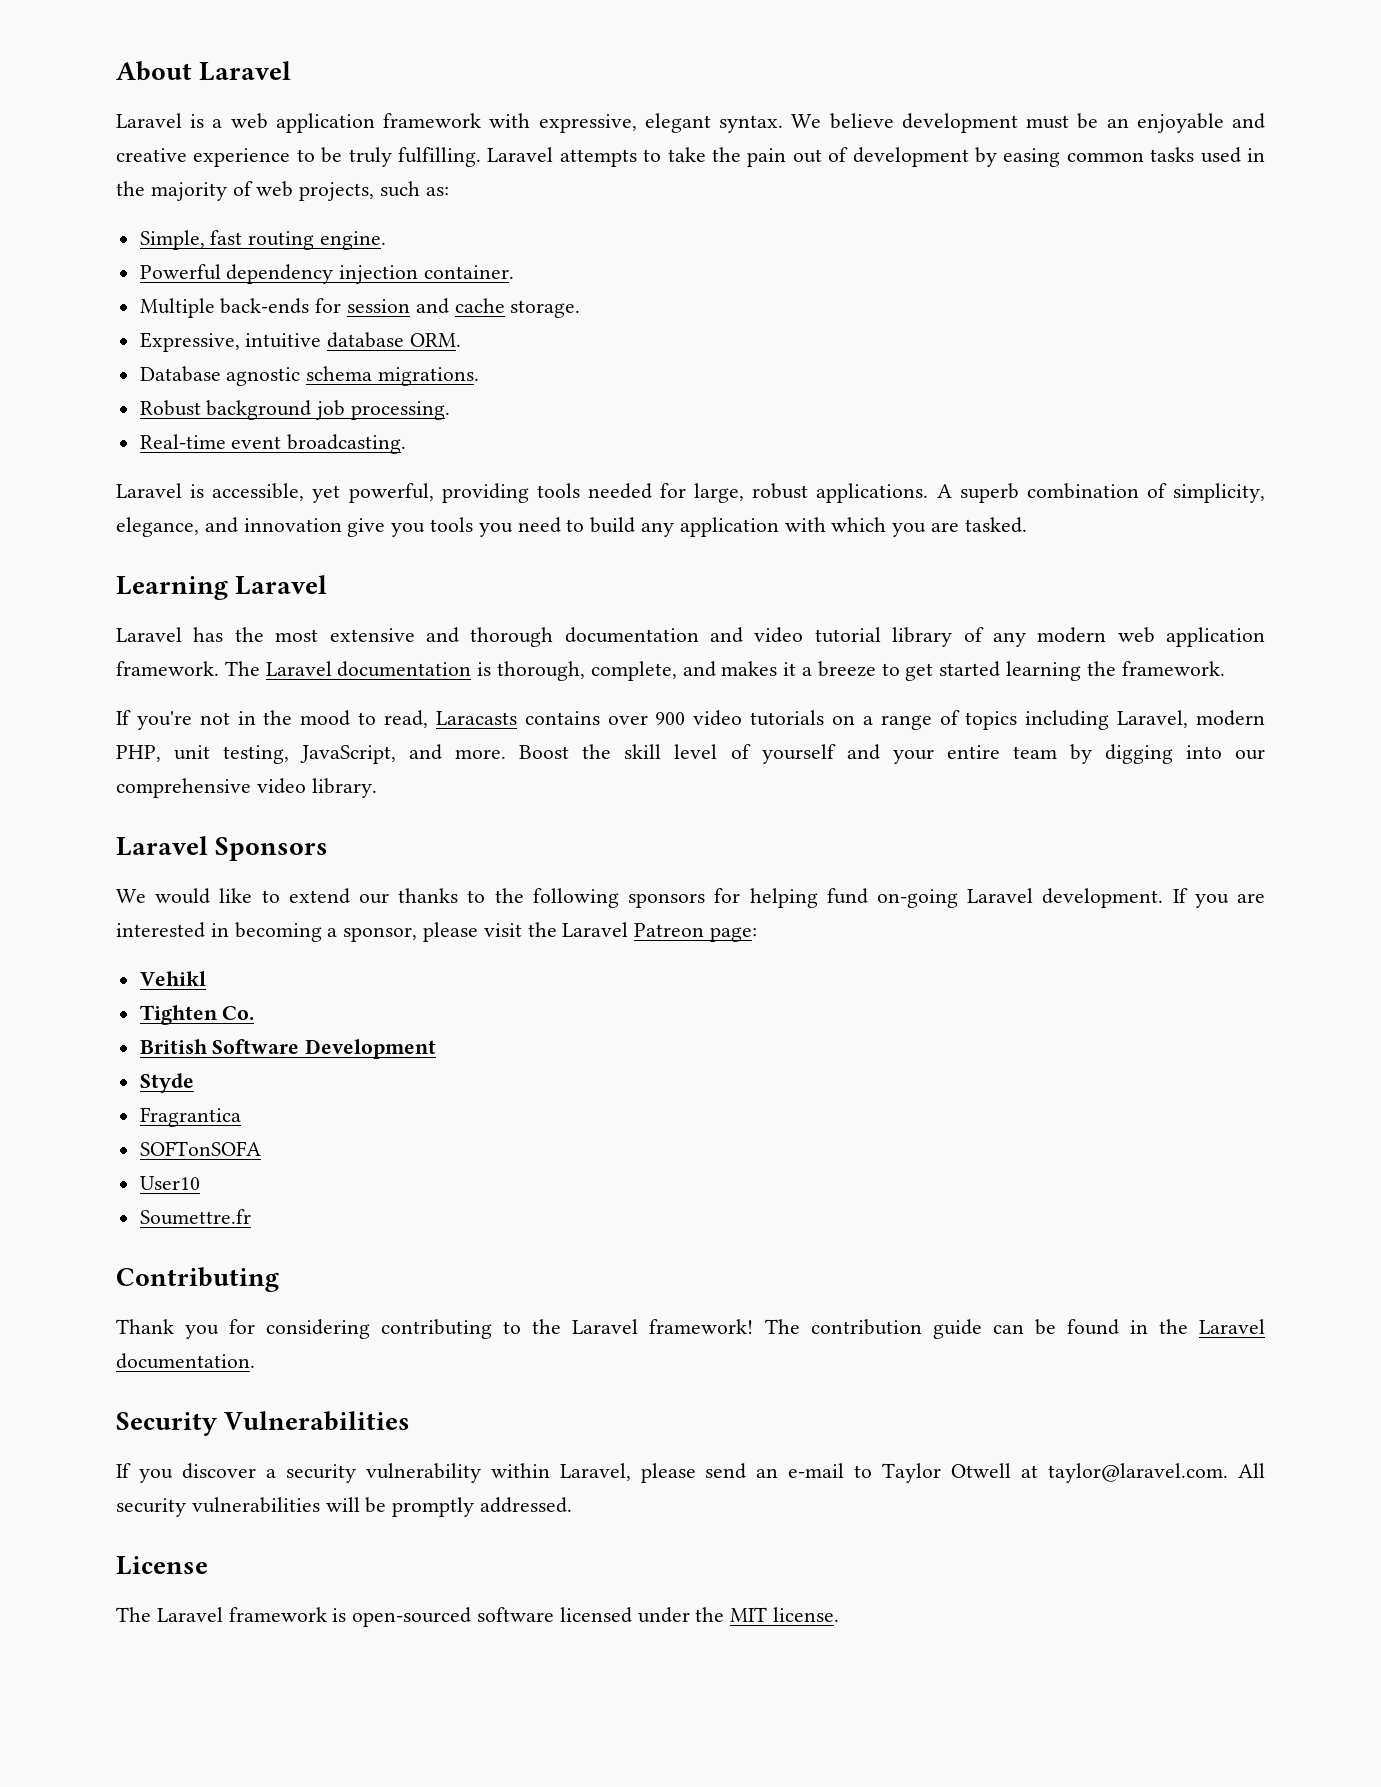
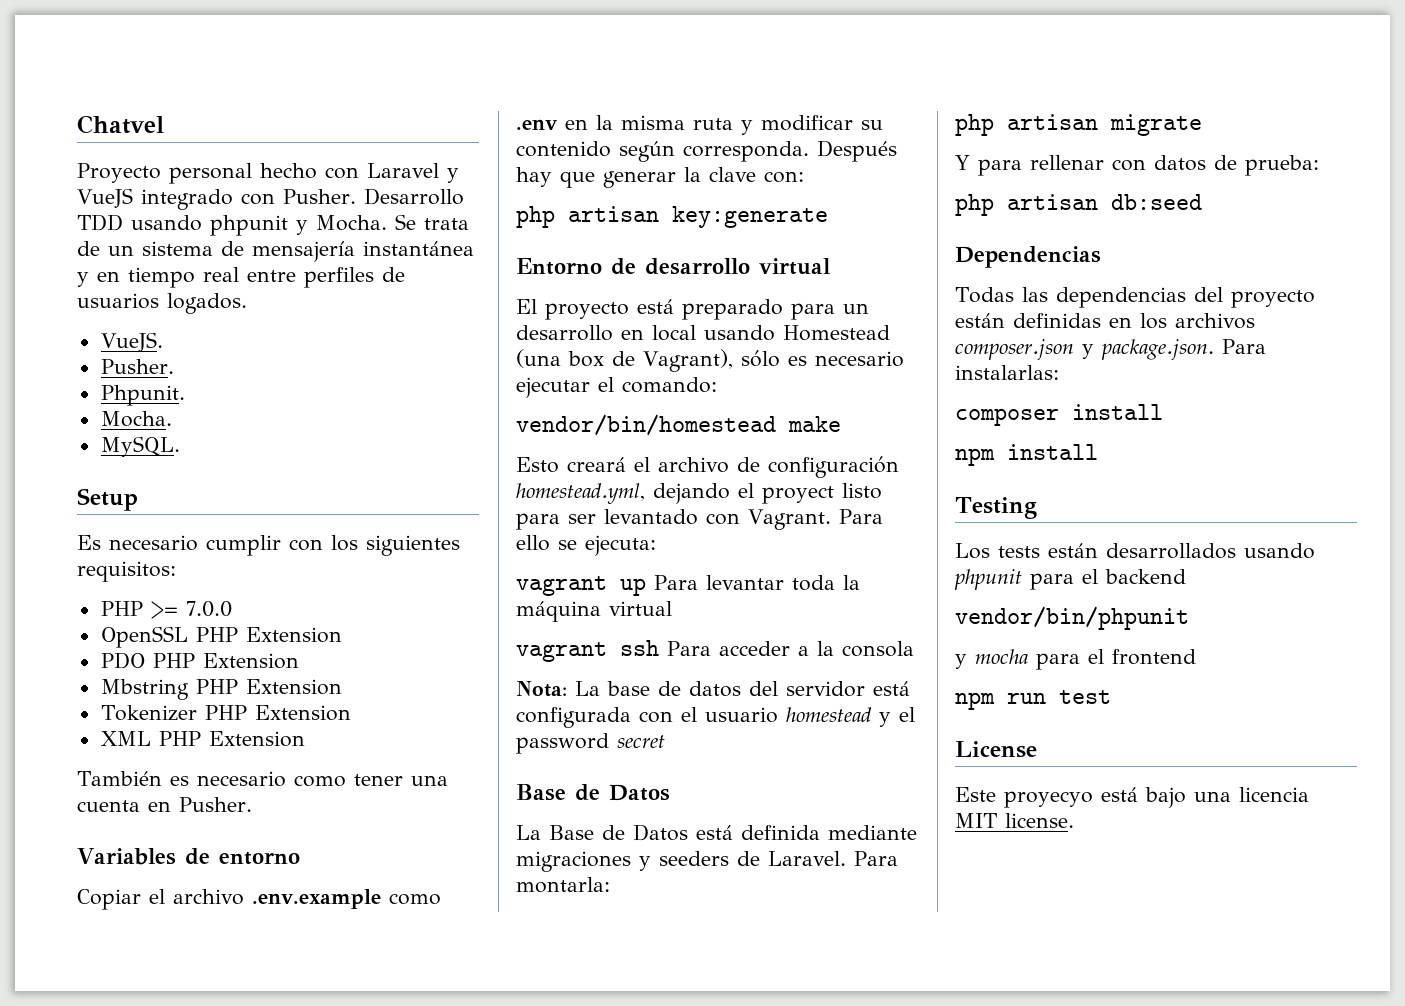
- About Laravel
- Laravel is a web application framework with expressive, elegant syntax. We believe development must be an enjoyable and creative experience to be truly fulfilling. Laravel attempts to take the pain out of development by easing common tasks used in the majority of web projects, such as:
- Simple, fast routing engine.
- Powerful dependency injection container.
- Multiple back-ends for session and cache storage.
- Expressive, intuitive database ORM.
- Database agnostic schema migrations.
- Robust background job processing.
- Real-time event broadcasting.
- Laravel is accessible, yet powerful, providing tools needed for large, robust applications. A superb combination of simplicity, elegance, and innovation give you tools you need to build any application with which you are tasked.
- Learning Laravel
- Laravel has the most extensive and thorough documentation and video tutorial library of any modern web application framework. The Laravel documentation is thorough, complete, and makes it a breeze to get started learning the framework.
- If you're not in the mood to read, Laracasts contains over 900 video tutorials on a range of topics including Laravel, modern PHP, unit testing, JavaScript, and more. Boost the skill level of yourself and your entire team by digging into our comprehensive video library.
- Laravel Sponsors
- We would like to extend our thanks to the following sponsors for helping fund on-going Laravel development. If you are interested in becoming a sponsor, please visit the Laravel Patreon page:
- Vehikl
- Tighten Co.
- British Software Development
- Styde
- Fragrantica
- SOFTonSOFA
- User10
- Soumettre.fr
- Contributing
- Thank you for considering contributing to the Laravel framework! The contribution guide can be found in the Laravel documentation.
- Security Vulnerabilities
- If you discover a security vulnerability within Laravel, please send an e-mail to Taylor Otwell at taylor@laravel.com. All security vulnerabilities will be promptly addressed.
+ Chatvel
+ Proyecto personal hecho con Laravel y VueJS integrado con Pusher. Desarrollo TDD usando phpunit y Mocha. Se trata de un sistema de mensajería instantánea y en tiempo real entre perfiles de usuarios logados.
+ VueJS.
+ Pusher.
+ Phpunit.
+ Mocha.
+ MySQL.
+ Setup
+ Es necesario cumplir con los siguientes requisitos:
+ PHP >= 7.0.0
+ OpenSSL PHP Extension
+ PDO PHP Extension
+ Mbstring PHP Extension
+ Tokenizer PHP Extension
+ XML PHP Extension
+ También es necesario como tener una cuenta en Pusher.
+ Variables de entorno
+ Copiar el archivo .env.example como .env en la misma ruta y modificar su contenido según corresponda. Después hay que generar la clave con:
+ php artisan key:generate
+ Entorno de desarrollo virtual
+ El proyecto está preparado para un desarrollo en local usando Homestead (una box de Vagrant), sólo es necesario ejecutar el comando:
+ vendor/bin/homestead make
+ Esto creará el archivo de configuración homestead.yml, dejando el proyect listo para ser levantado con Vagrant. Para ello se ejecuta:
+ vagrant up Para levantar toda la máquina virtual
+ vagrant ssh Para acceder a la consola
+ Nota: La base de datos del servidor está configurada con el usuario homestead y el password secret
+ Base de Datos
+ La Base de Datos está definida mediante migraciones y seeders de Laravel. Para montarla:
+ php artisan migrate
+ Y para rellenar con datos de prueba:
+ php artisan db:seed
+ Dependencias
+ Todas las dependencias del proyecto están definidas en los archivos composer.json y package.json. Para instalarlas:
+ composer install
+ npm install
+ Testing
+ Los tests están desarrollados usando phpunit para el backend
+ vendor/bin/phpunit
+ y mocha para el frontend
+ npm run test
  License
- The Laravel framework is open-sourced software licensed under the MIT license.
+ Este proyecyo está bajo una licencia MIT license.

